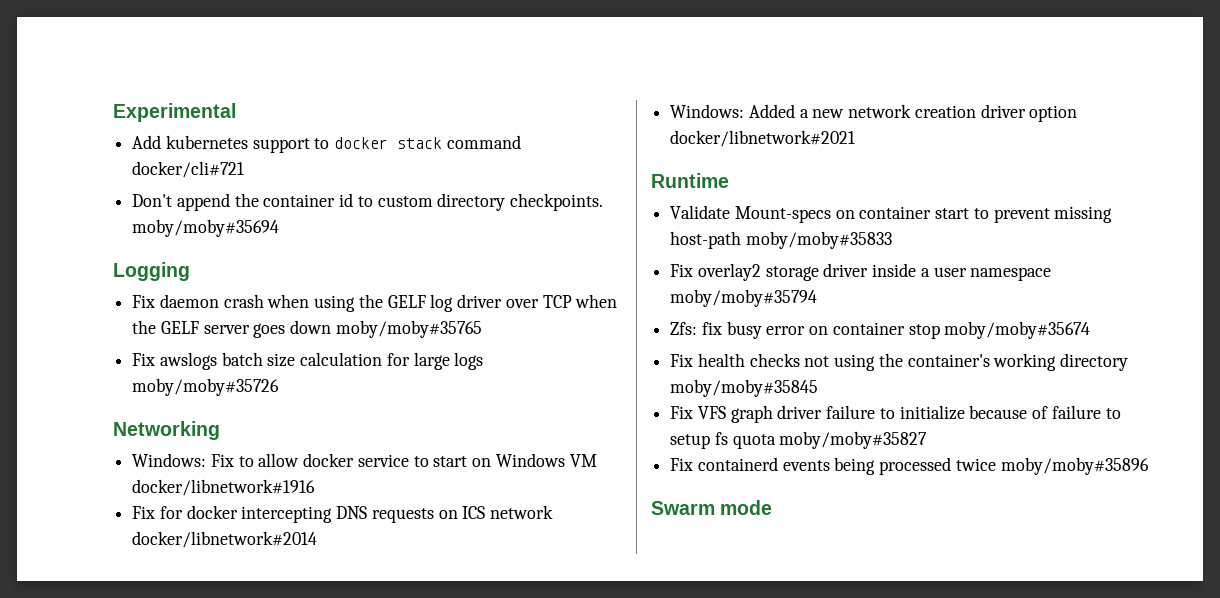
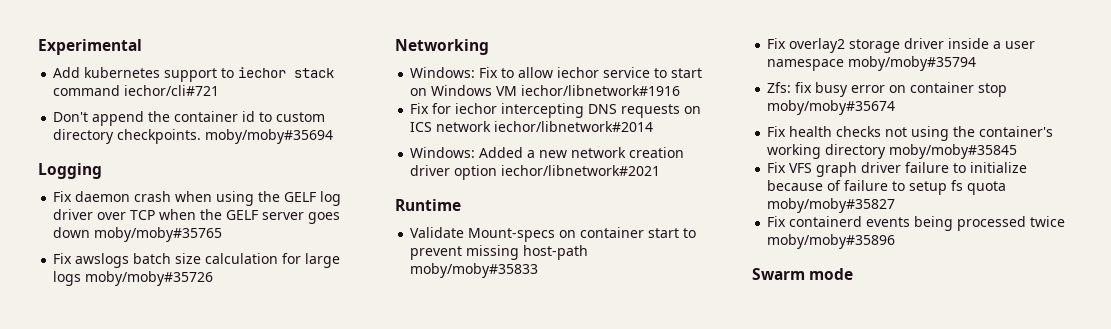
- Add kubernetes support to docker stack command docker/cli#721
+ Add kubernetes support to iechor stack command iechor/cli#721
- Windows: Fix to allow docker service to start on Windows VM docker/libnetwork#1916
+ Windows: Fix to allow iechor service to start on Windows VM iechor/libnetwork#1916
- Fix for docker intercepting DNS requests on ICS network docker/libnetwork#2014
+ Fix for iechor intercepting DNS requests on ICS network iechor/libnetwork#2014
- Windows: Added a new network creation driver option docker/libnetwork#2021
+ Windows: Added a new network creation driver option iechor/libnetwork#2021

